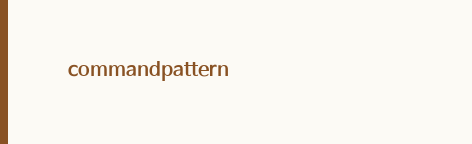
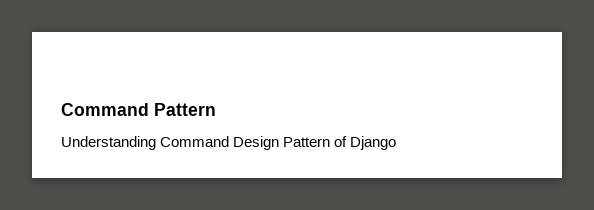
- commandpattern
+ Command Pattern
+ Understanding Command Design Pattern of Django

